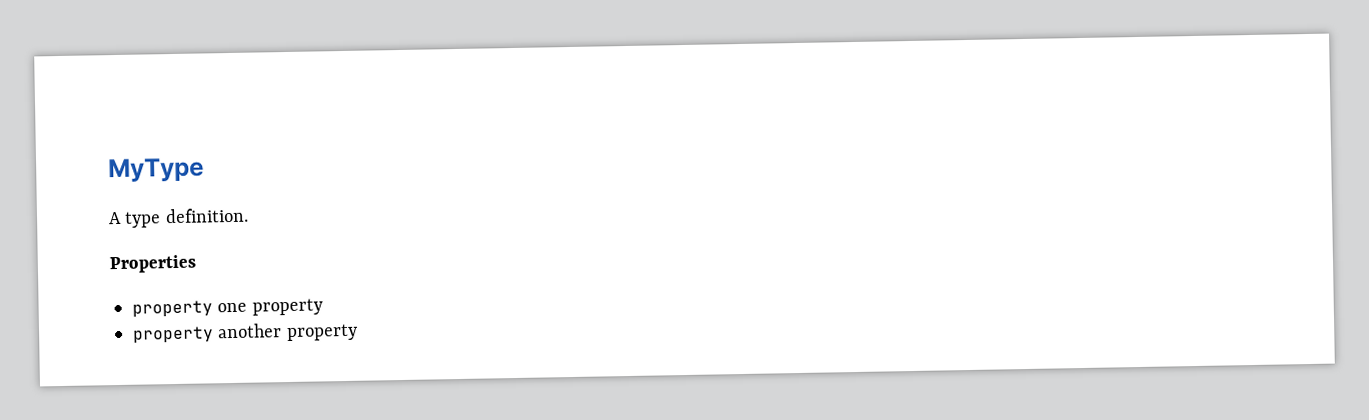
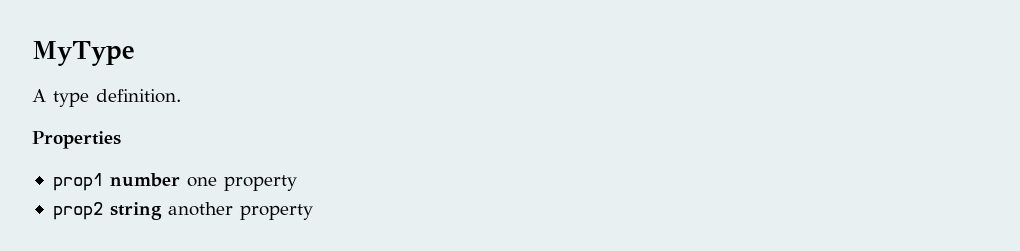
- property one property
+ prop1 number one property
- property another property
+ prop2 string another property

